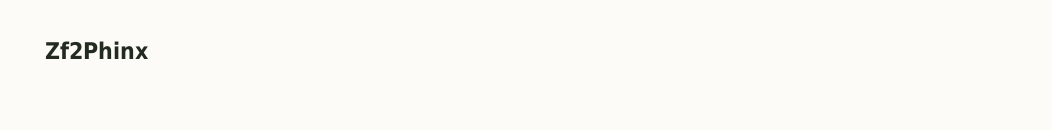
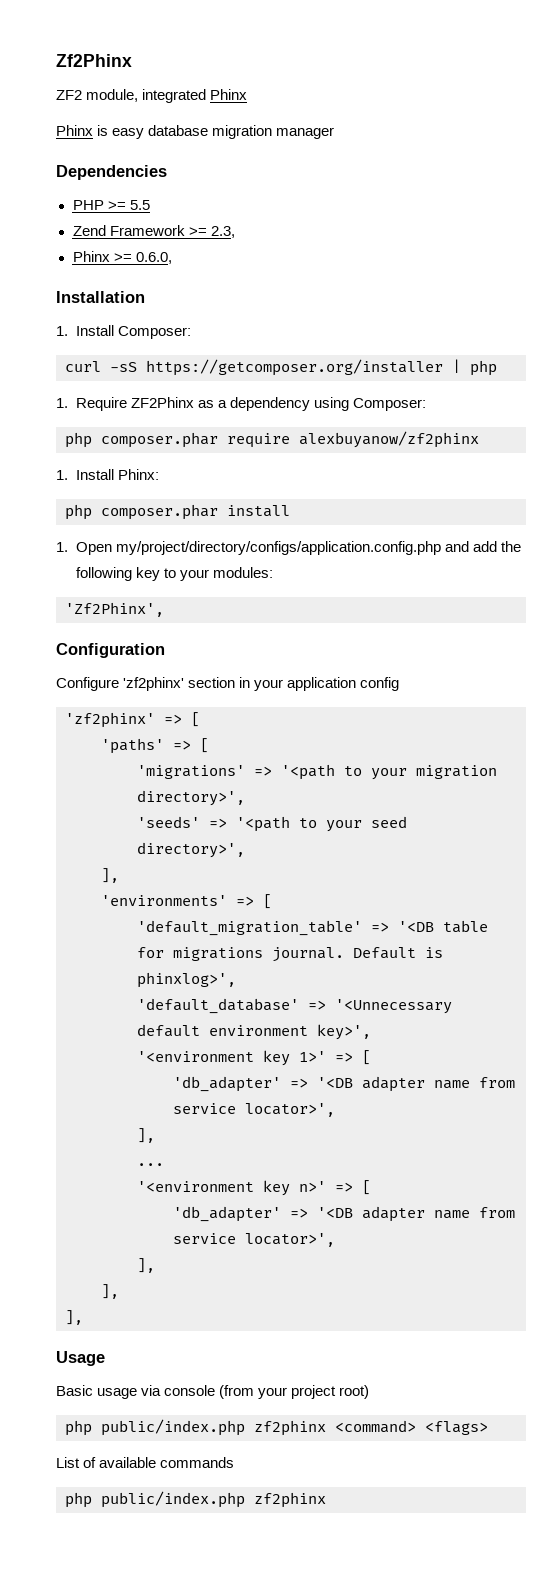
+ ZF2 module, integrated Phinx
+ Phinx is easy database migration manager
+ Dependencies
+ PHP >= 5.5
+ Zend Framework >= 2.3,
+ Phinx >= 0.6.0,
+ Installation
+ 1. Install Composer:
+ curl -sS https://getcomposer.org/installer | php
+ 1. Require ZF2Phinx as a dependency using Composer:
+ php composer.phar require alexbuyanow/zf2phinx
+ 1. Install Phinx:
+ php composer.phar install
+ 1. Open my/project/directory/configs/application.config.php and add the following key to your modules:
+ 'Zf2Phinx',
+ Configuration
+ Configure 'zf2phinx' section in your application config
+ 'zf2phinx' => [
+ 'paths' => [
+ 'migrations' => '<path to your migration directory>',
+ 'seeds' => '<path to your seed directory>',
+ ],
+ 'environments' => [
+ 'default_migration_table' => '<DB table for migrations journal. Default is phinxlog>',
+ 'default_database' => '<Unnecessary default environment key>',
+ '<environment key 1>' => [
+ 'db_adapter' => '<DB adapter name from service locator>',
+ ],
+ ...
+ '<environment key n>' => [
+ 'db_adapter' => '<DB adapter name from service locator>',
+ ],
+ ],
+ ],
+ Usage
+ Basic usage via console (from your project root)
+ php public/index.php zf2phinx <command> <flags>
+ List of available commands
+ php public/index.php zf2phinx

